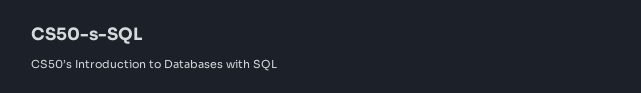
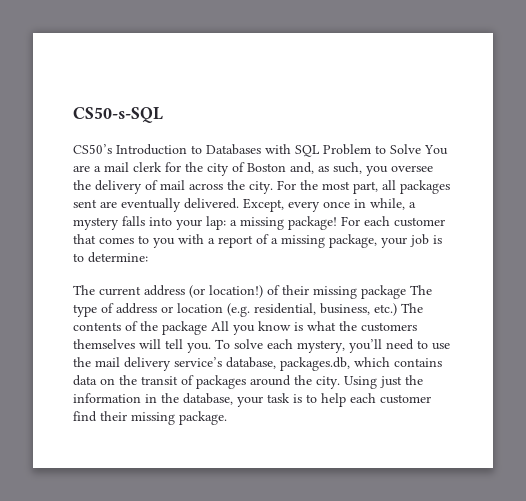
- CS50’s Introduction to Databases with SQL
+ CS50’s Introduction to Databases with SQL Problem to Solve You are a mail clerk for the city of Boston and, as such, you oversee the delivery of mail across the city. For the most part, all packages sent are eventually delivered. Except, every once in while, a mystery falls into your lap: a missing package! For each customer that comes to you with a report of a missing package, your job is to determine:
+ The current address (or location!) of their missing package The type of address or location (e.g. residential, business, etc.) The contents of the package All you know is what the customers themselves will tell you. To solve each mystery, you’ll need to use the mail delivery service’s database, packages.db, which contains data on the transit of packages around the city. Using just the information in the database, your task is to help each customer find their missing package.

